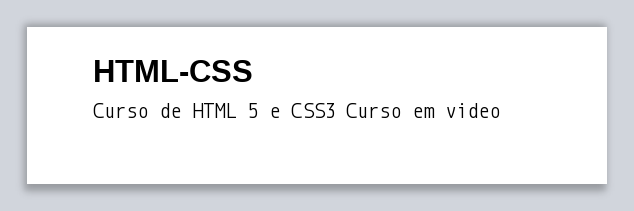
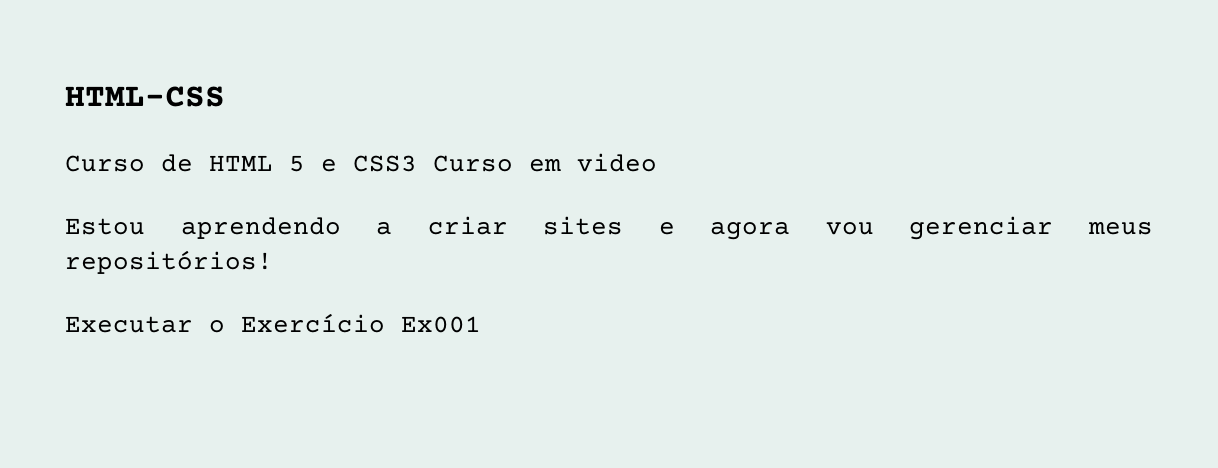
+ Estou aprendendo a criar sites e agora vou gerenciar meus repositórios!
+ Executar o Exercício Ex001

